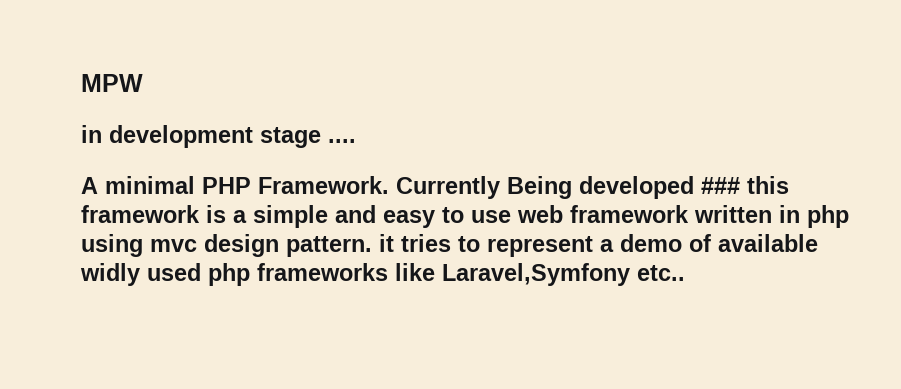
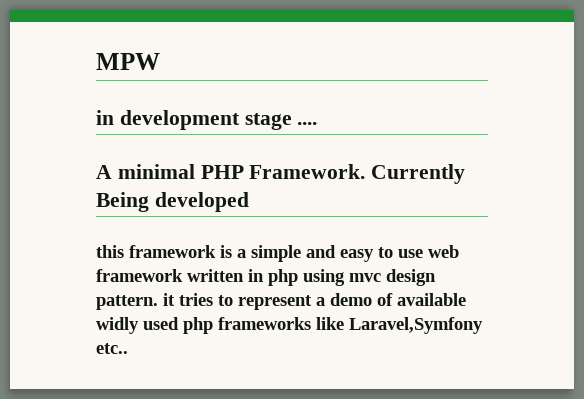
- Currently Being developed ### this framework is a simple and easy to use web framework written in php using mvc design pattern. it tries to represent a demo of available widly used php frameworks like Laravel,Symfony etc..
+ Currently Being developed
+ this framework is a simple and easy to use web framework written in php using mvc design pattern. it tries to represent a demo of available widly used php frameworks like Laravel,Symfony etc..

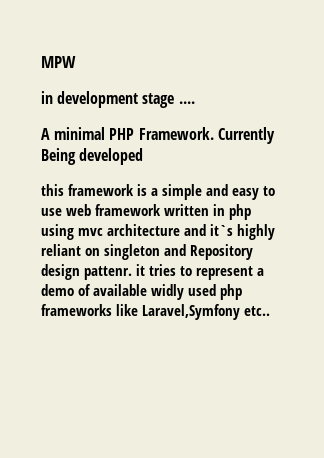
- this framework is a simple and easy to use web framework written in php using mvc design pattern. it tries to represent a demo of available widly used php frameworks like Laravel,Symfony etc..
+ this framework is a simple and easy to use web framework written in php using mvc architecture and it`s highly reliant on singleton and Repository design pattenr. it tries to represent a demo of available widly used php frameworks like Laravel,Symfony etc..

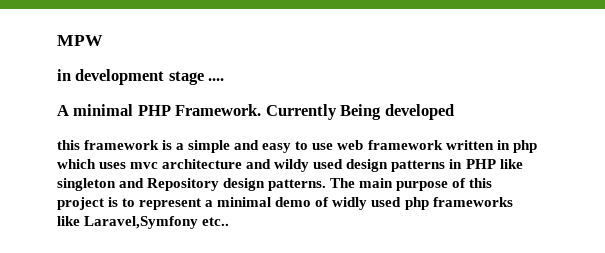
- this framework is a simple and easy to use web framework written in php using mvc architecture and it`s highly reliant on singleton and Repository design pattenr. it tries to represent a demo of available widly used php frameworks like Laravel,Symfony etc..
+ this framework is a simple and easy to use web framework written in php which uses mvc architecture and wildy used design patterns in PHP like singleton and Repository design patterns. The main purpose of this project is to represent a minimal demo of widly used php frameworks like Laravel,Symfony etc..

